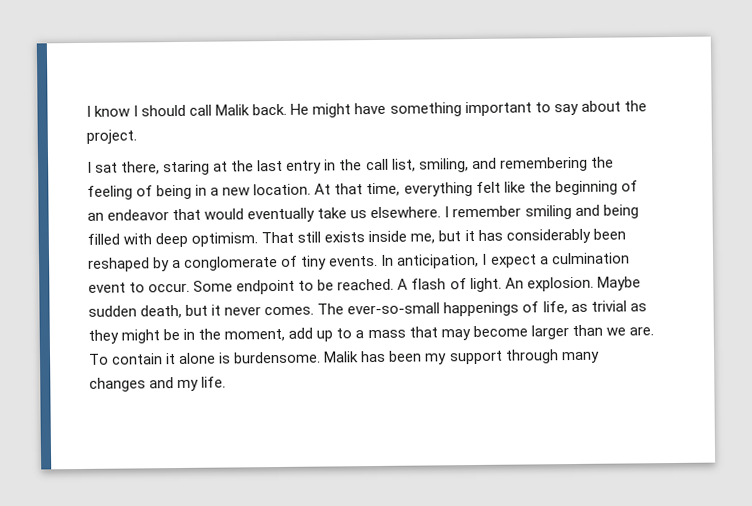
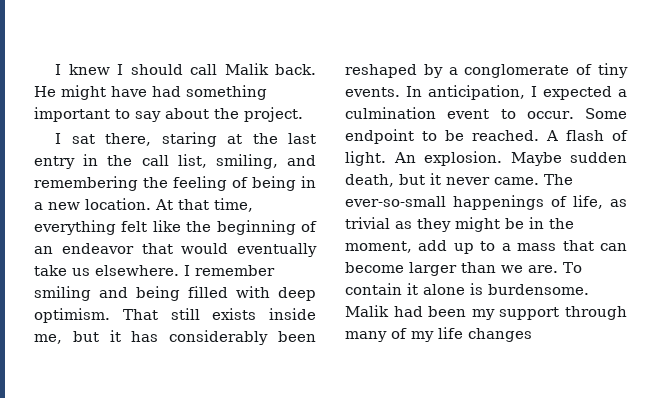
- I know I should call Malik back.
+ I knew I should call Malik back.
- He might have something important to say about the project.
+ He might have had something important to say about the project.
- In anticipation, I expect a culmination event to occur.
+ In anticipation, I expected a culmination event to occur.
- Maybe sudden death, but it never comes.
+ Maybe sudden death, but it never came.
- The ever-so-small happenings of life, as trivial as they might be in the moment, add up to a mass that may become larger than we are.
+ The ever-so-small happenings of life, as trivial as they might be in the moment, add up to a mass that can become larger than we are.
- Malik has been my support through many changes and my life.
+ Malik had been my support through many of my life changes

